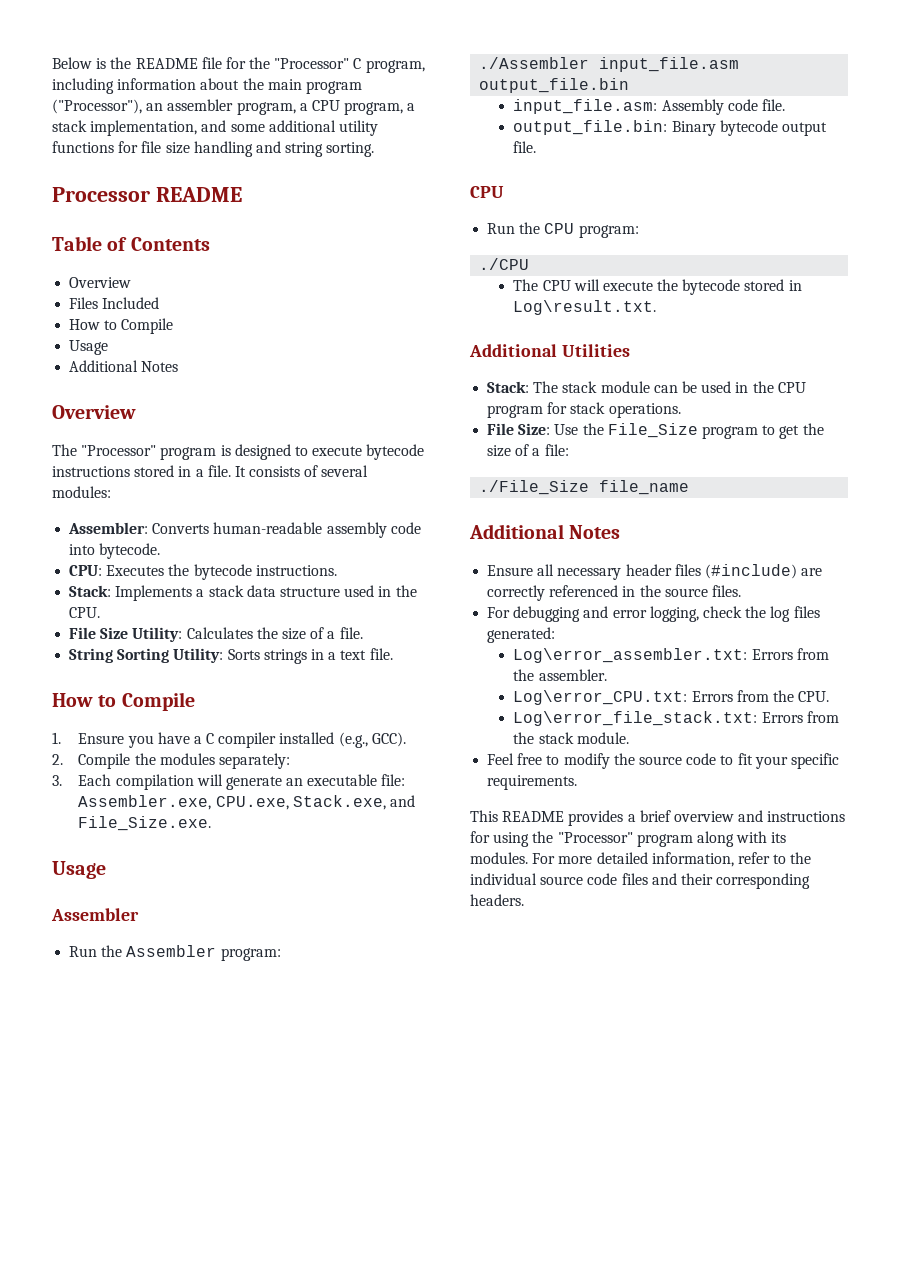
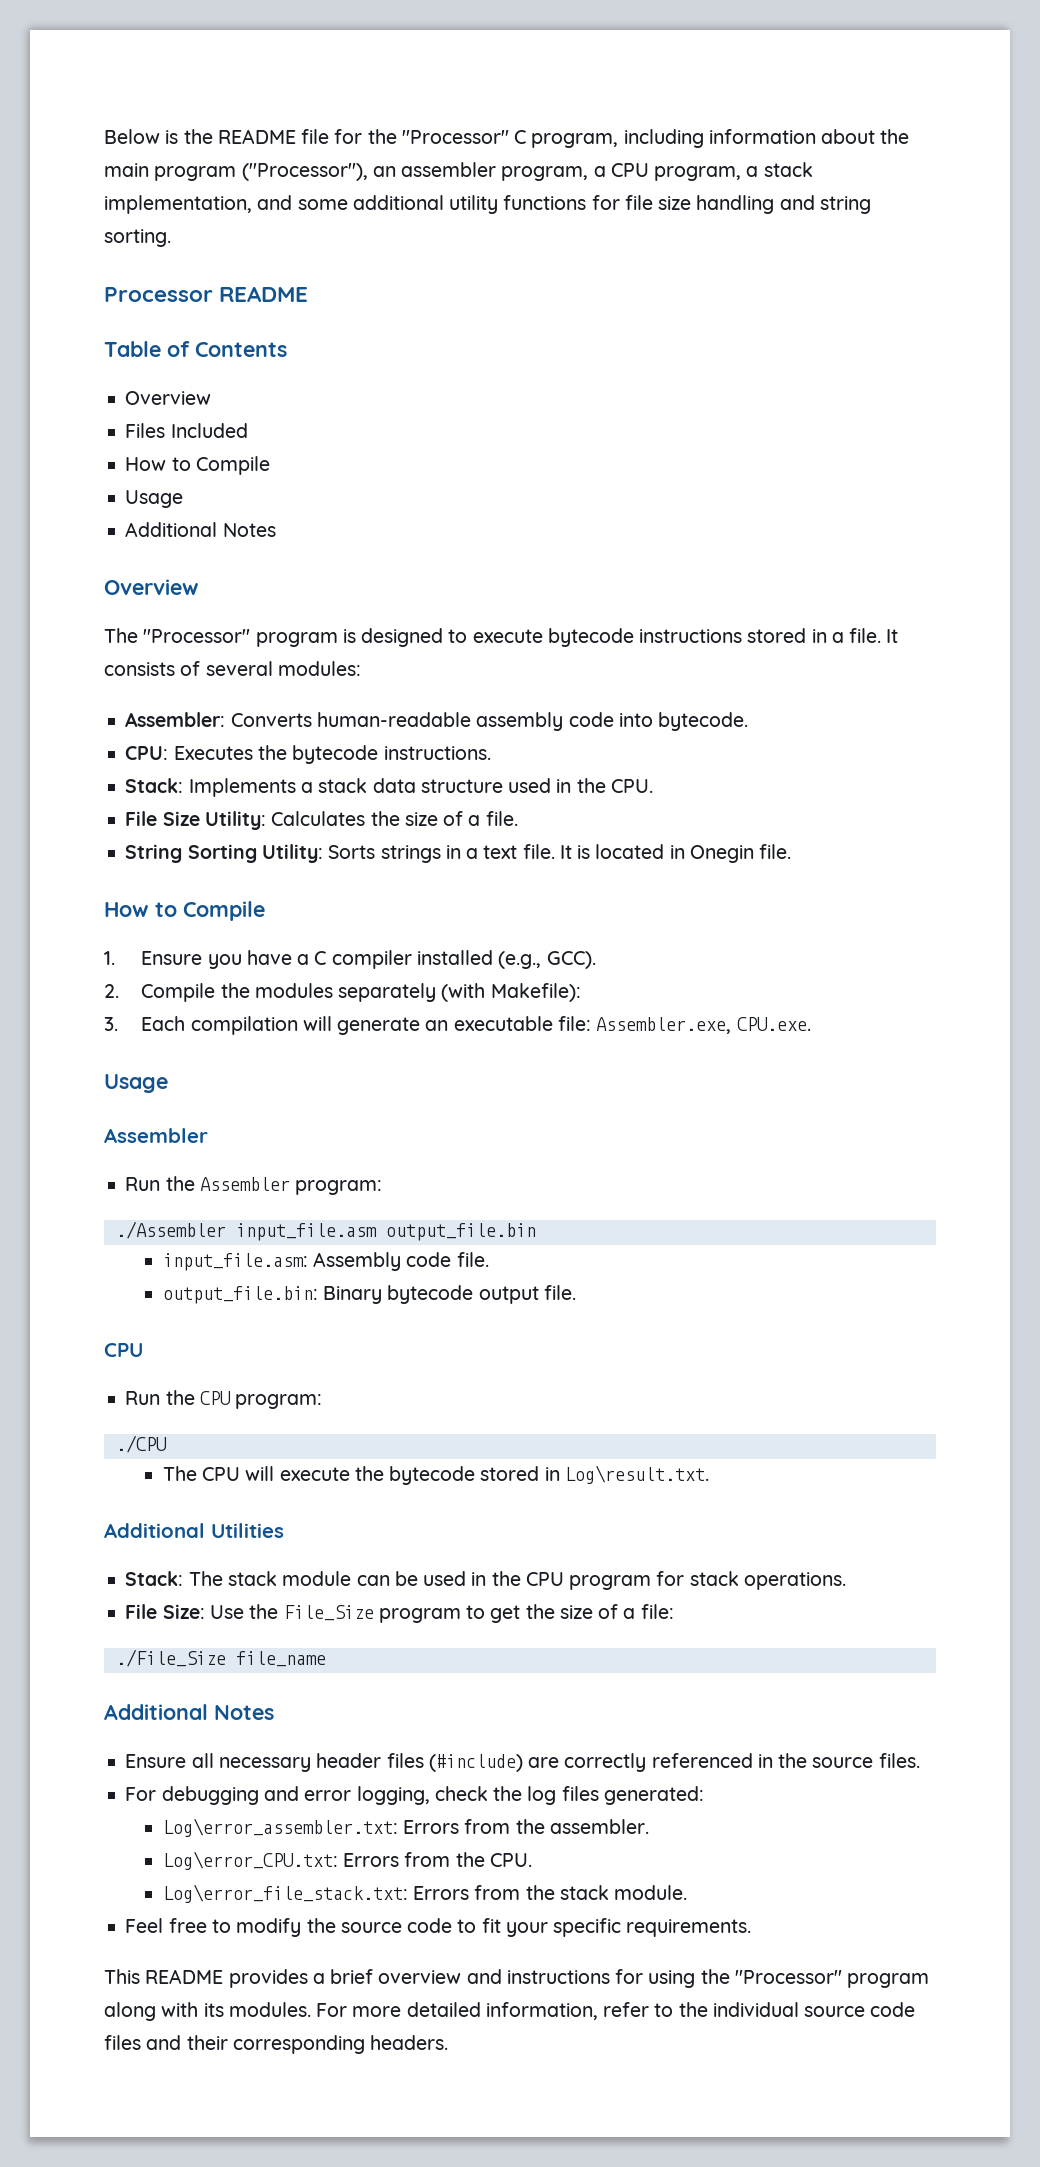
+ It is located in Onegin file.
- 2. Compile the modules separately:
+ 2. Compile the modules separately (with Makefile):
- 3. Each compilation will generate an executable file: Assembler.exe, CPU.exe, Stack.exe, and File_Size.exe.
+ 3. Each compilation will generate an executable file: Assembler.exe, CPU.exe.

